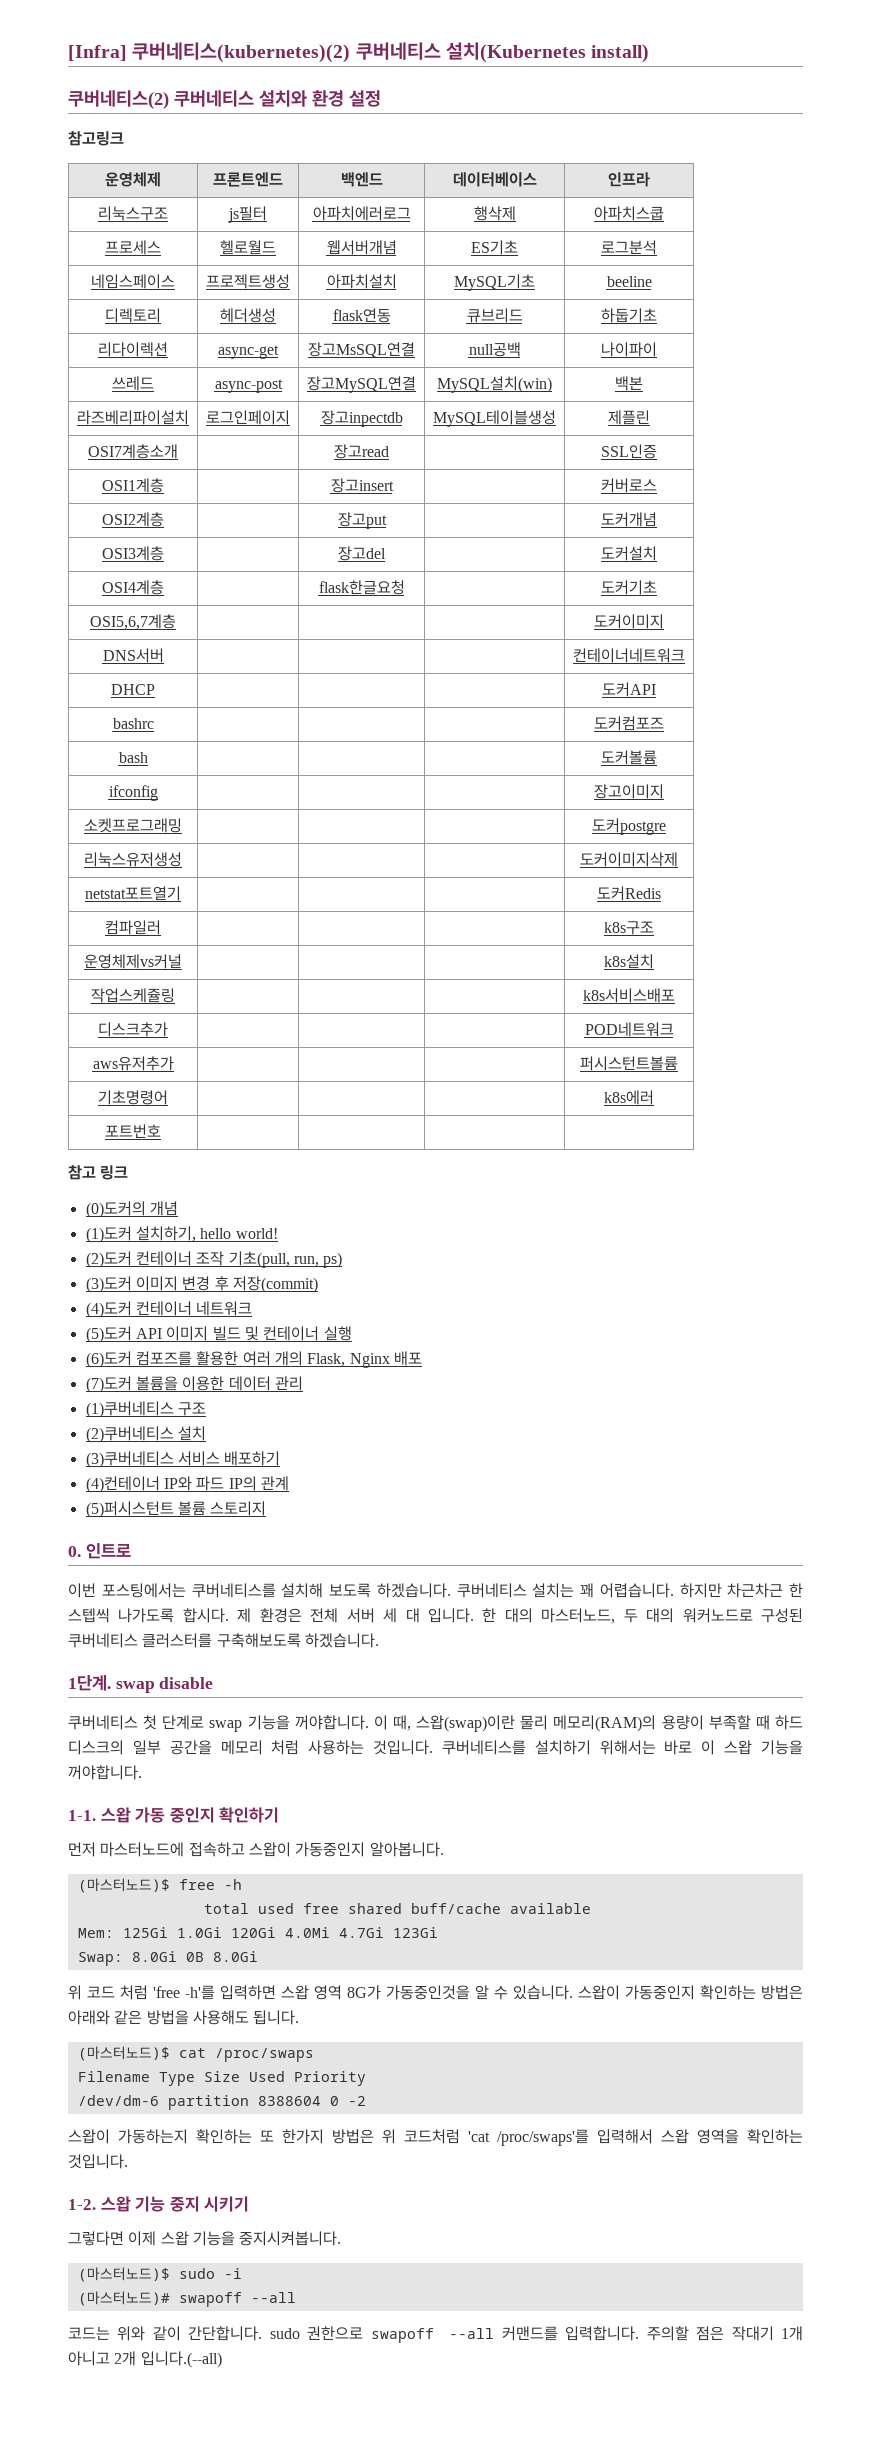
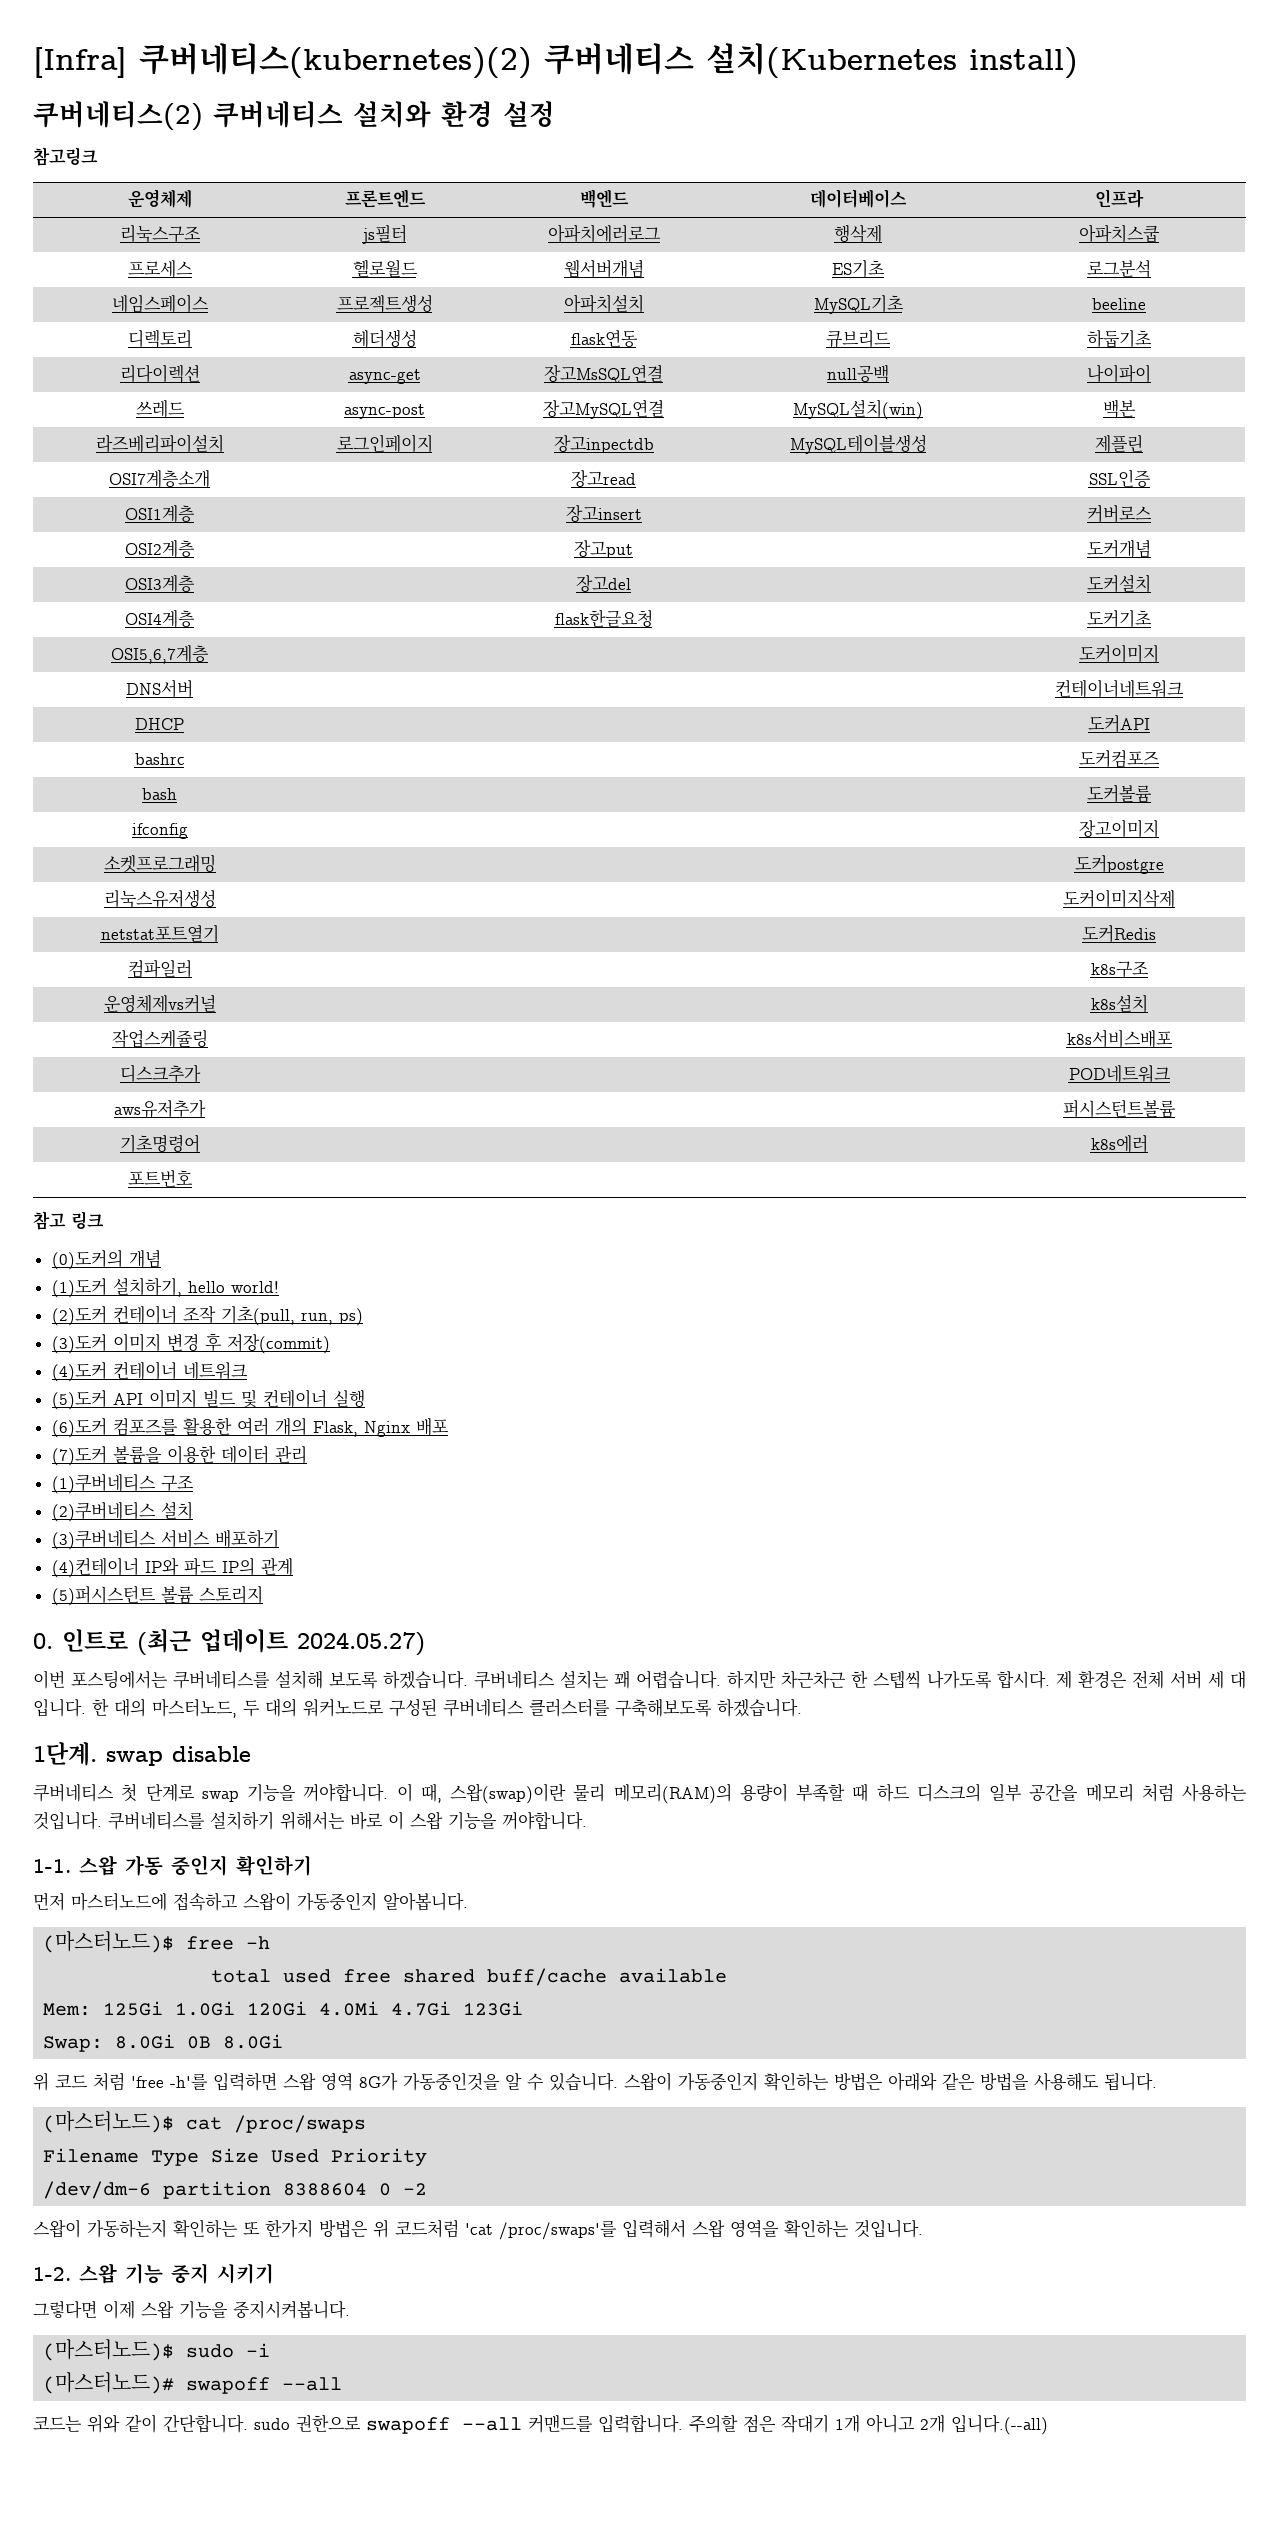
- 0. 인트로
+ 0. 인트로 (최근 업데이트 2024.05.27)

